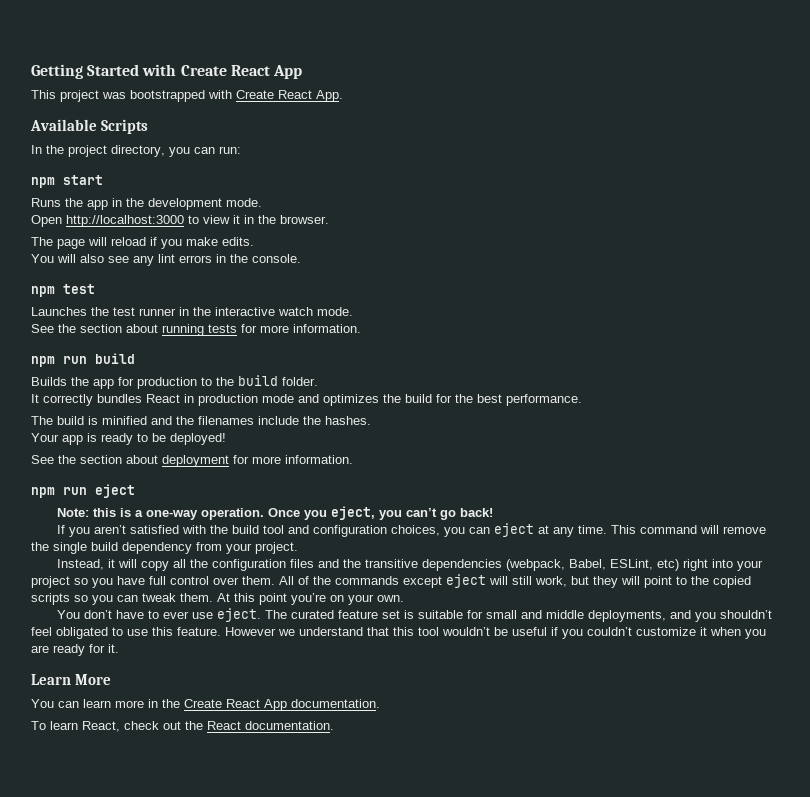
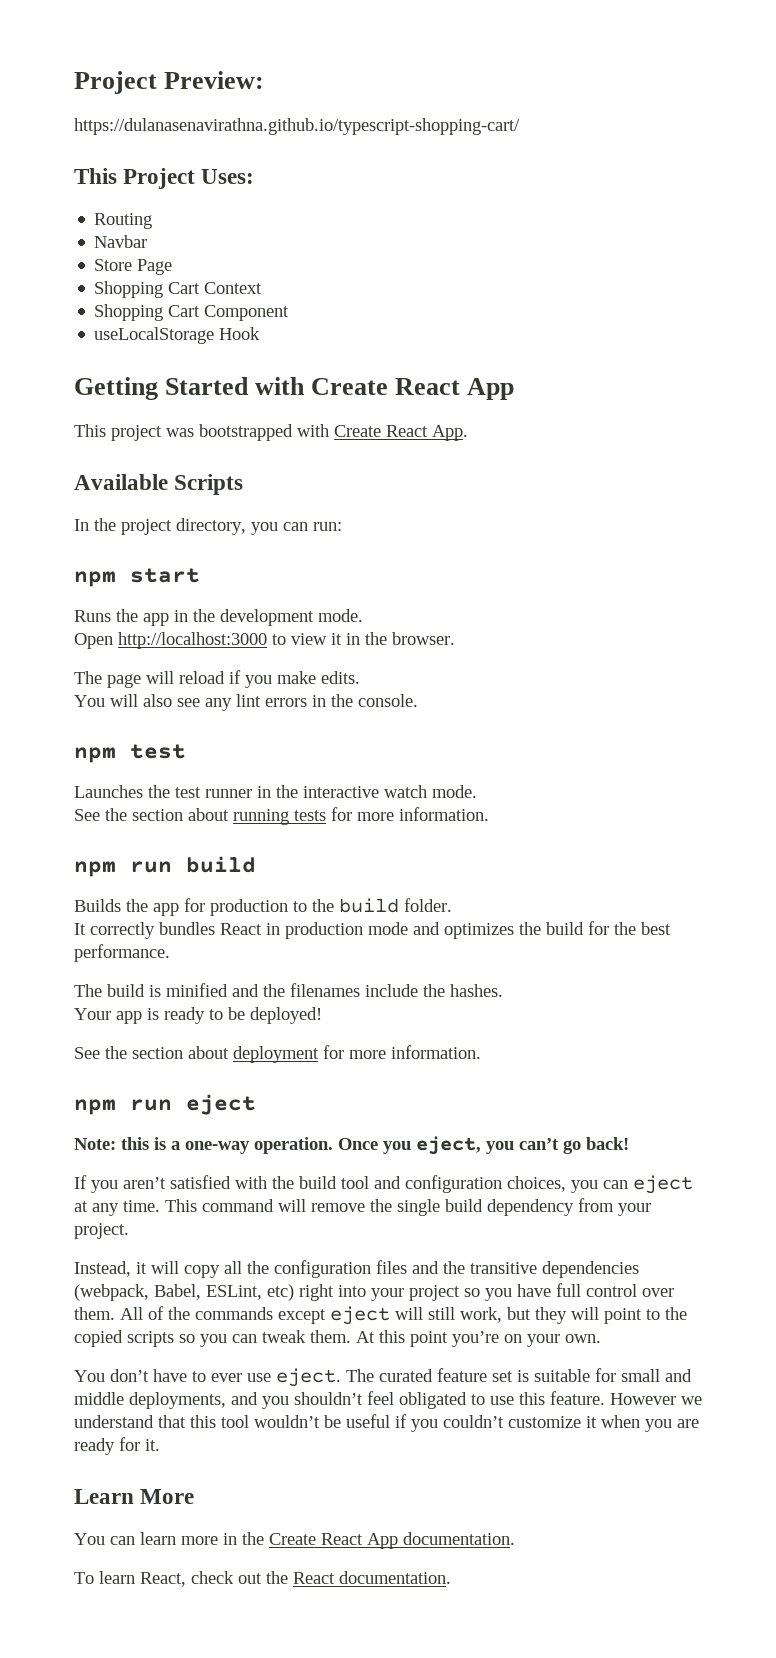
+ Project Preview:
+ https://dulanasenavirathna.github.io/typescript-shopping-cart/
+ This Project Uses:
+ Routing
+ Navbar
+ Store Page
+ Shopping Cart Context
+ Shopping Cart Component
+ useLocalStorage Hook

